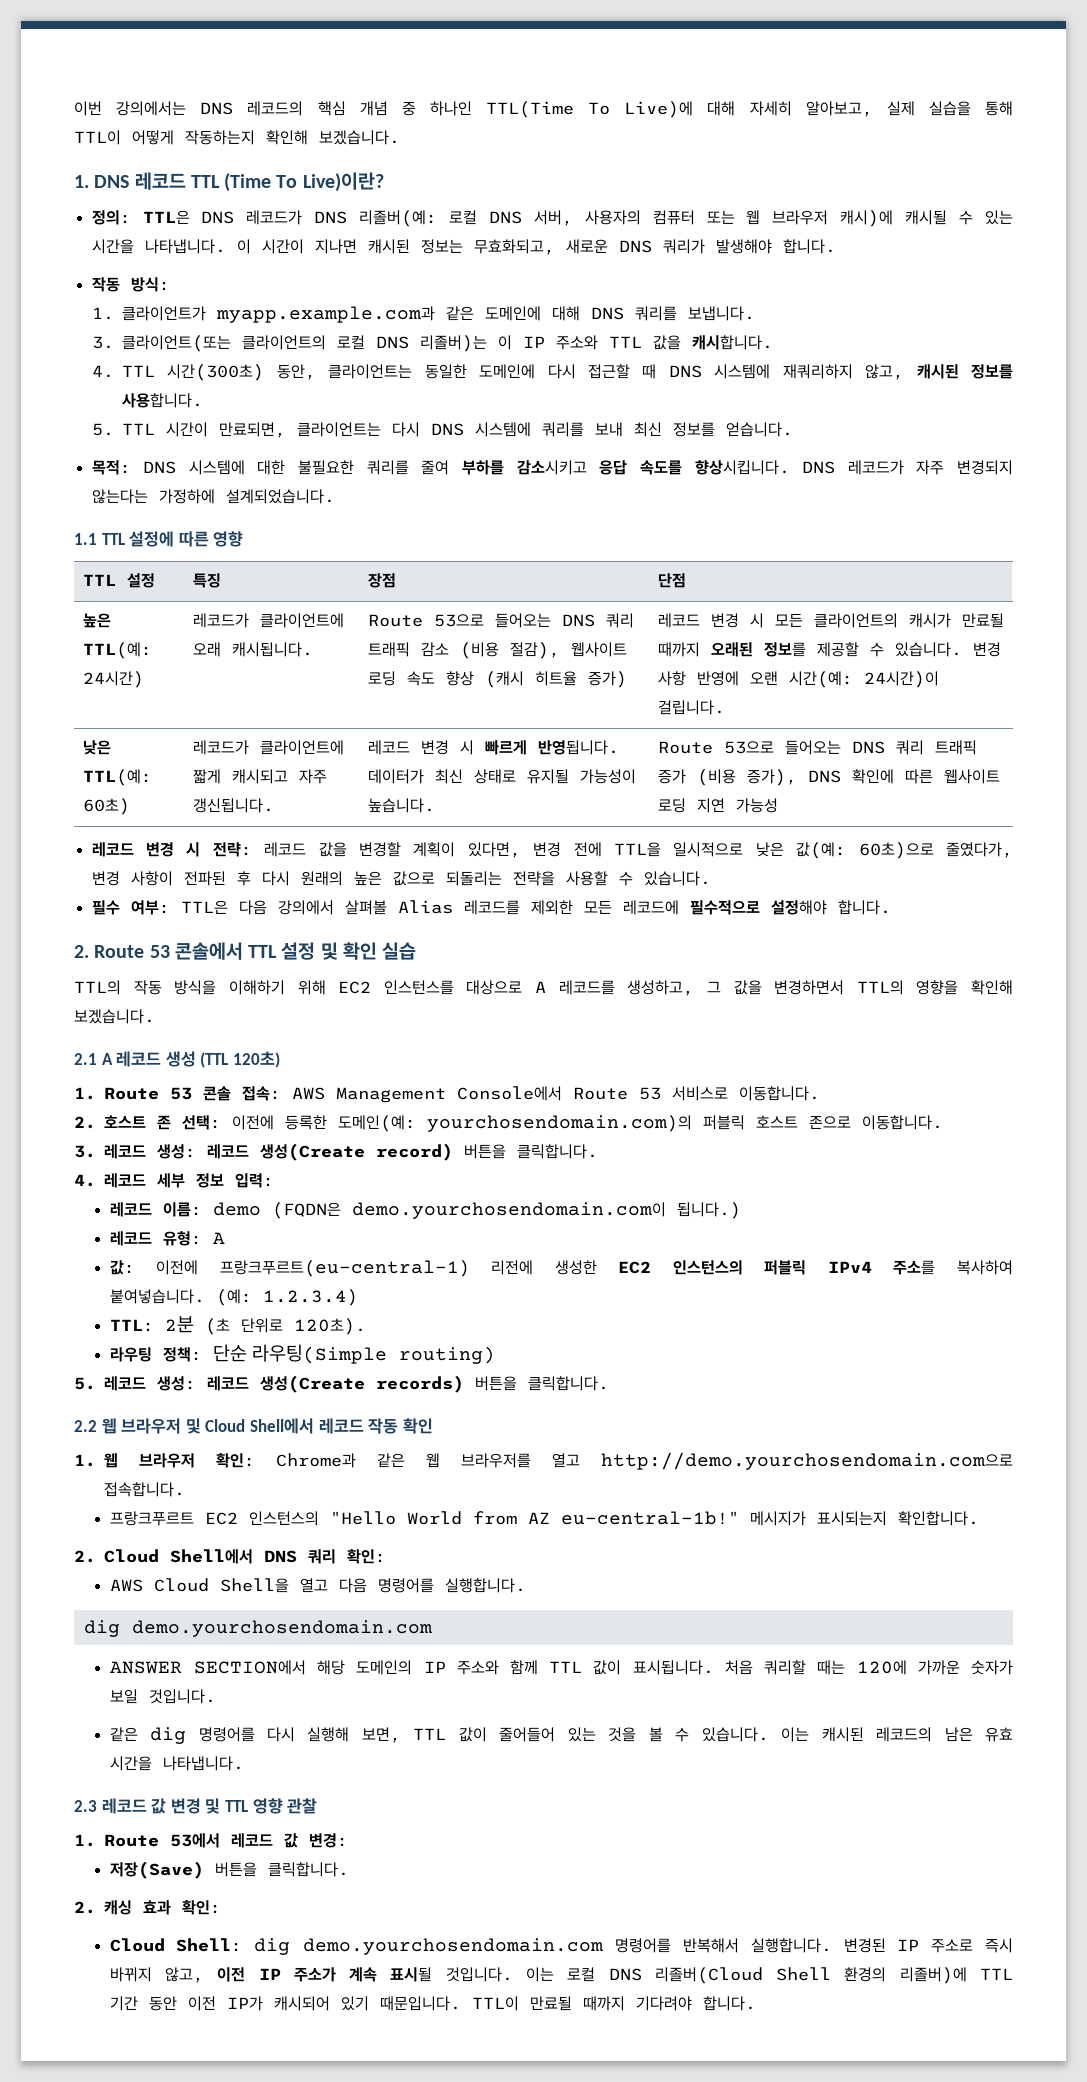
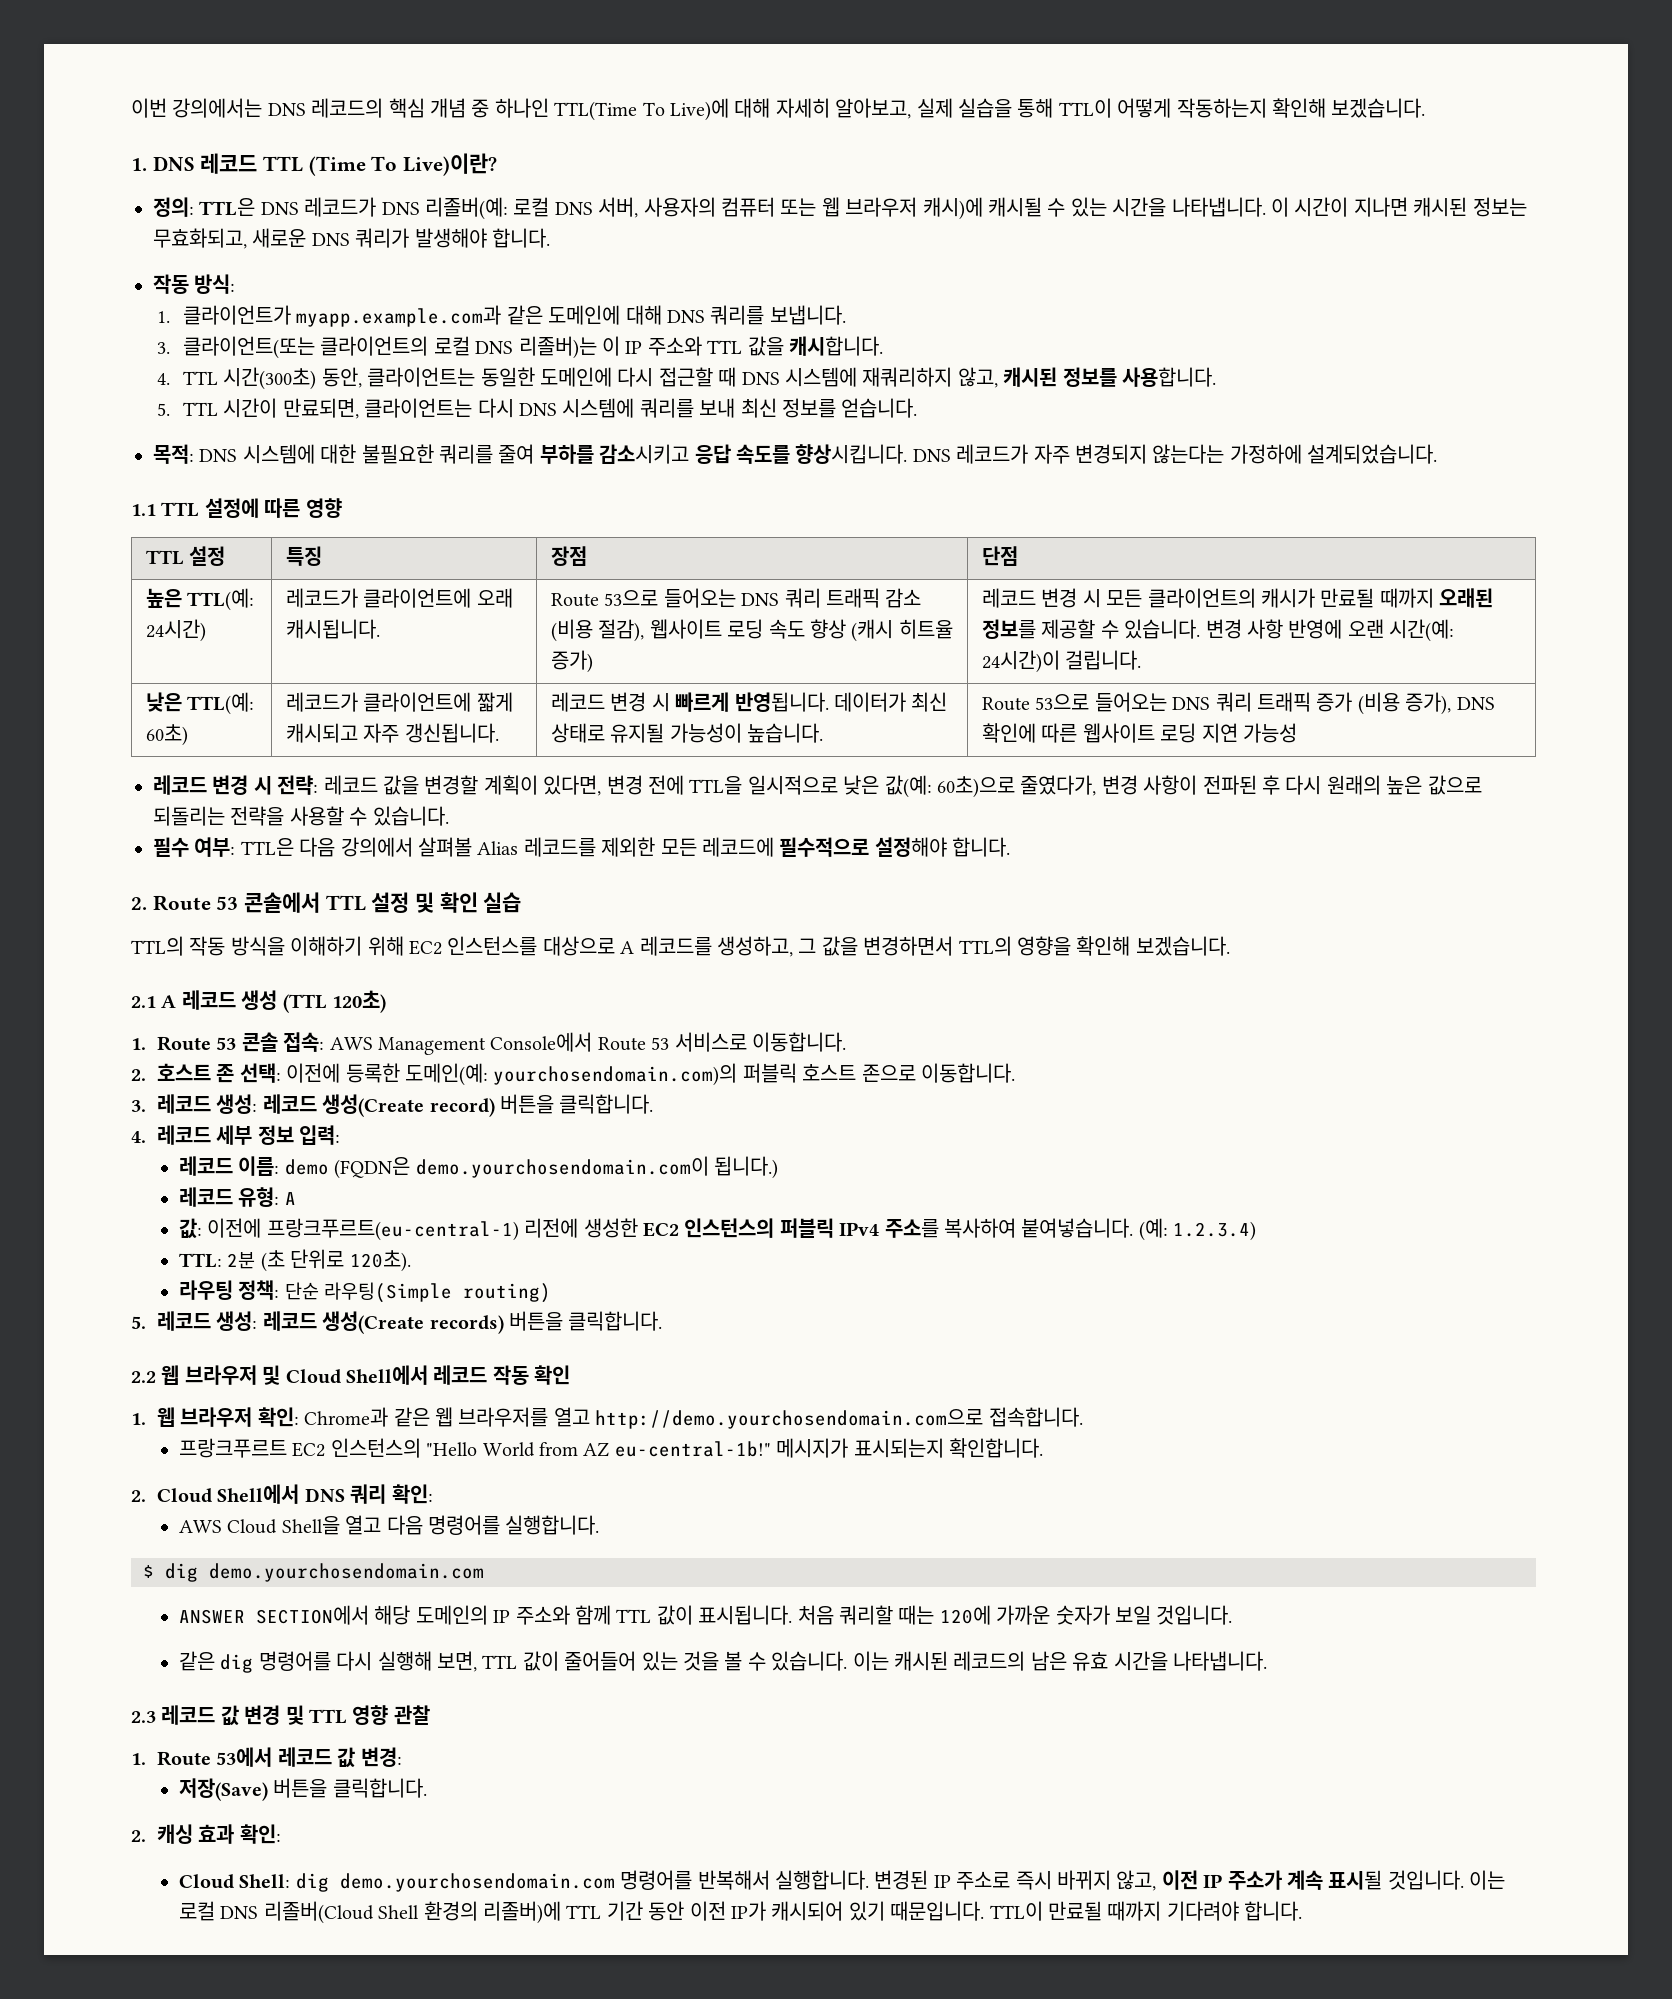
  AWS Cloud Shell을 열고 다음 명령어를 실행합니다.
- dig demo.yourchosendomain.com
+ $ dig demo.yourchosendomain.com

